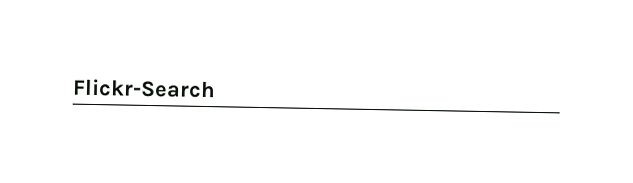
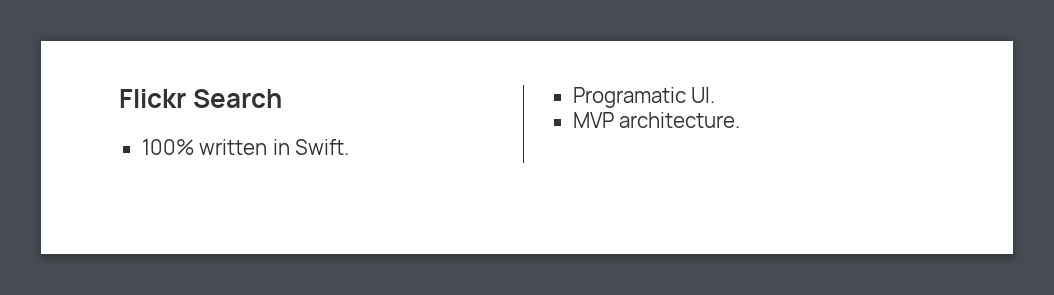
- Flickr-Search
+ Flickr Search
+ 100% written in Swift.
+ Programatic UI.
+ MVP architecture.

